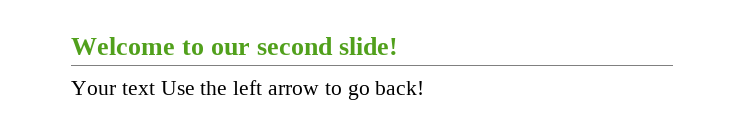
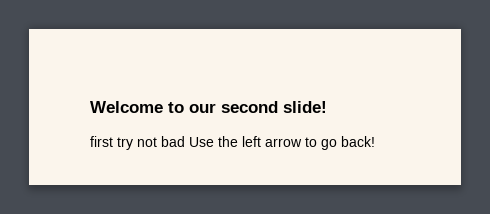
- Your text Use the left arrow to go back!
+ first try not bad Use the left arrow to go back!

